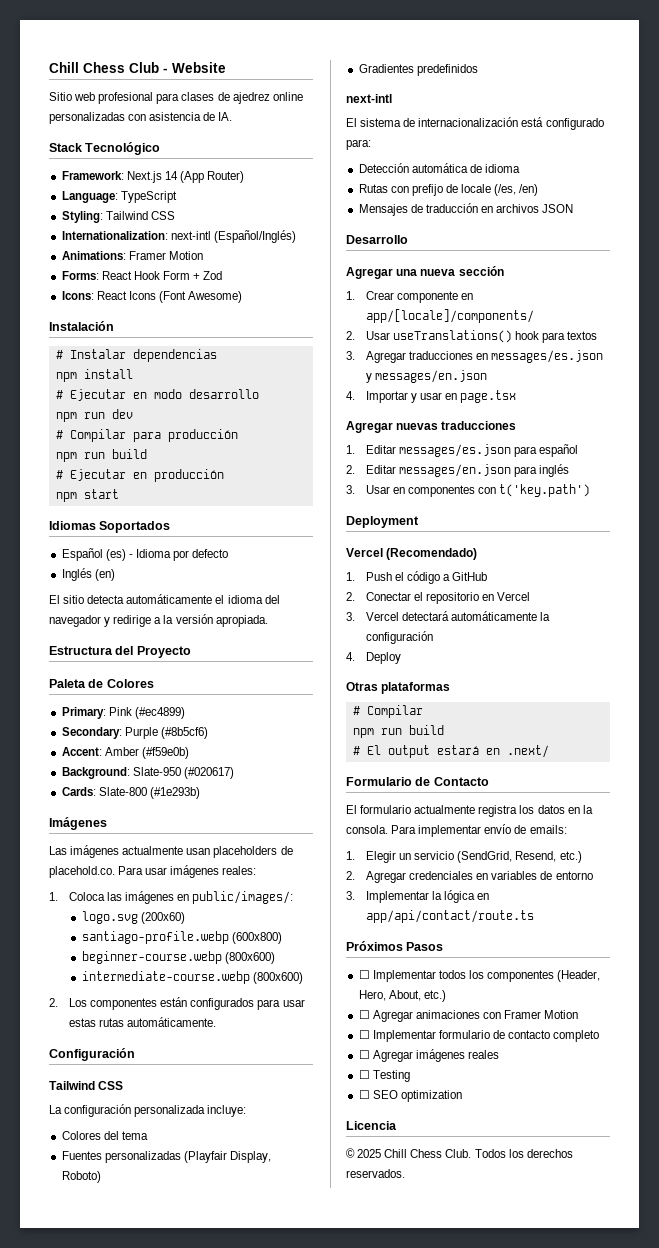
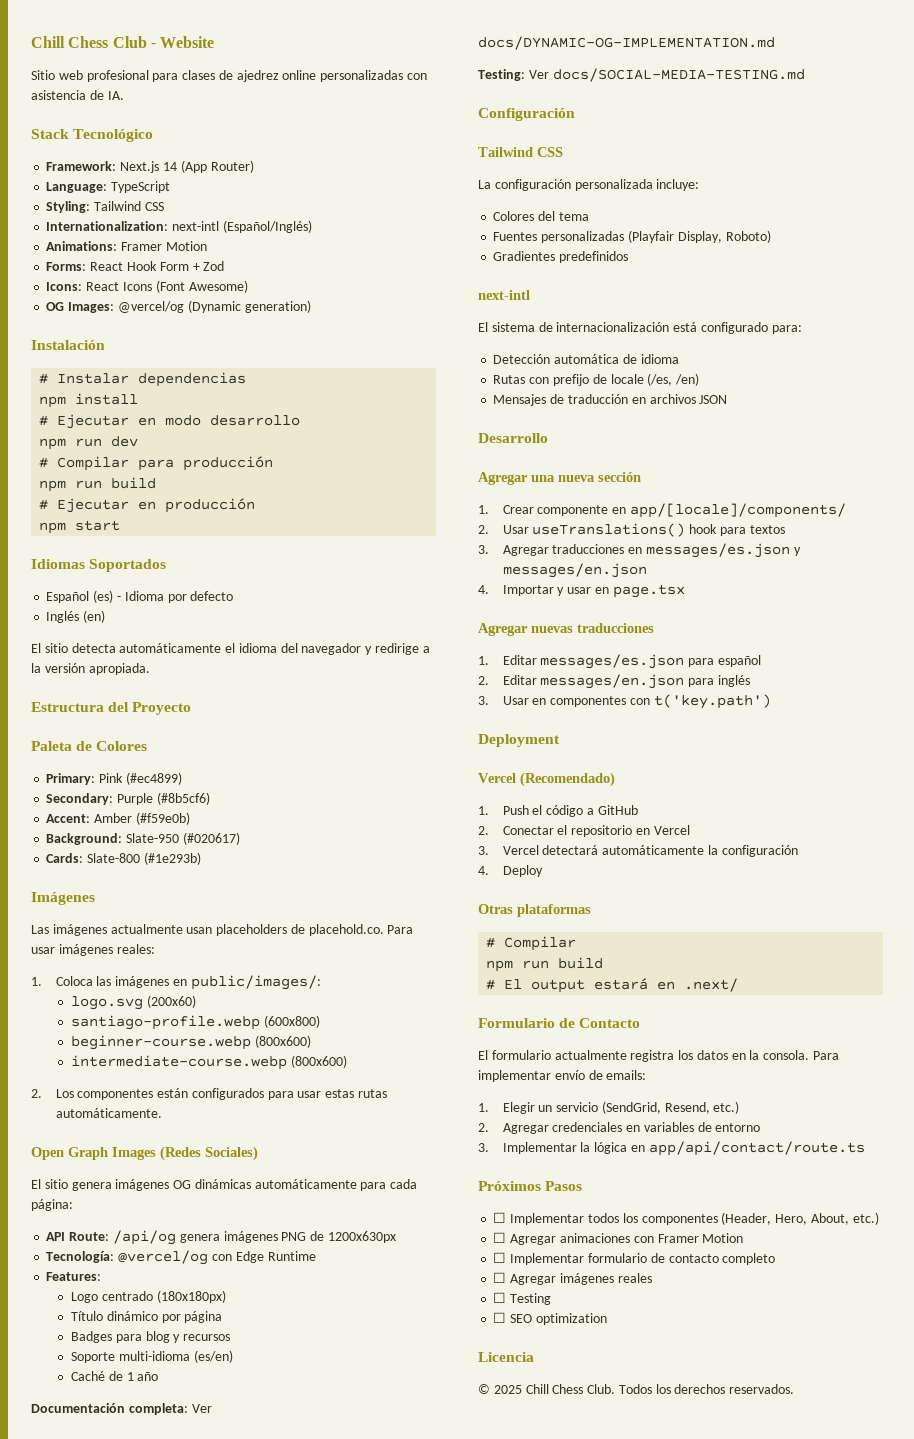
+ OG Images: @vercel/og (Dynamic generation)
+ Open Graph Images (Redes Sociales)
+ El sitio genera imágenes OG dinámicas automáticamente para cada página:
+ API Route: /api/og genera imágenes PNG de 1200x630px
+ Tecnología: @vercel/og con Edge Runtime
+ Features:
+ Logo centrado (180x180px)
+ Título dinámico por página
+ Badges para blog y recursos
+ Soporte multi-idioma (es/en)
+ Caché de 1 año
+ Documentación completa: Ver docs/DYNAMIC-OG-IMPLEMENTATION.md
+ Testing: Ver docs/SOCIAL-MEDIA-TESTING.md

